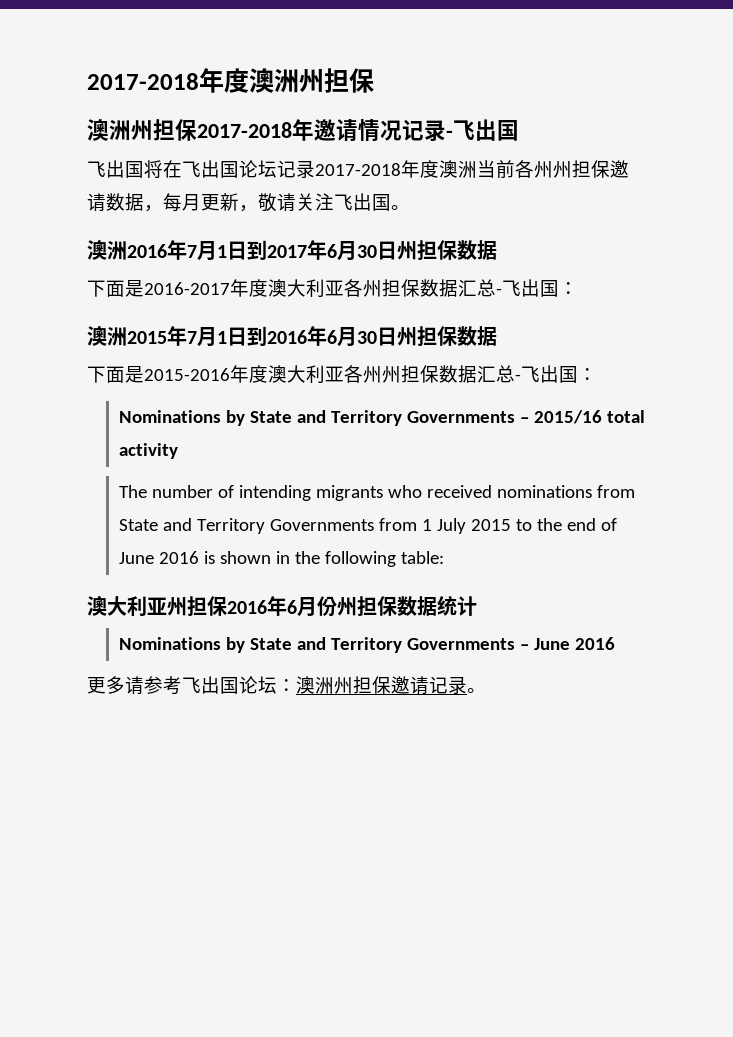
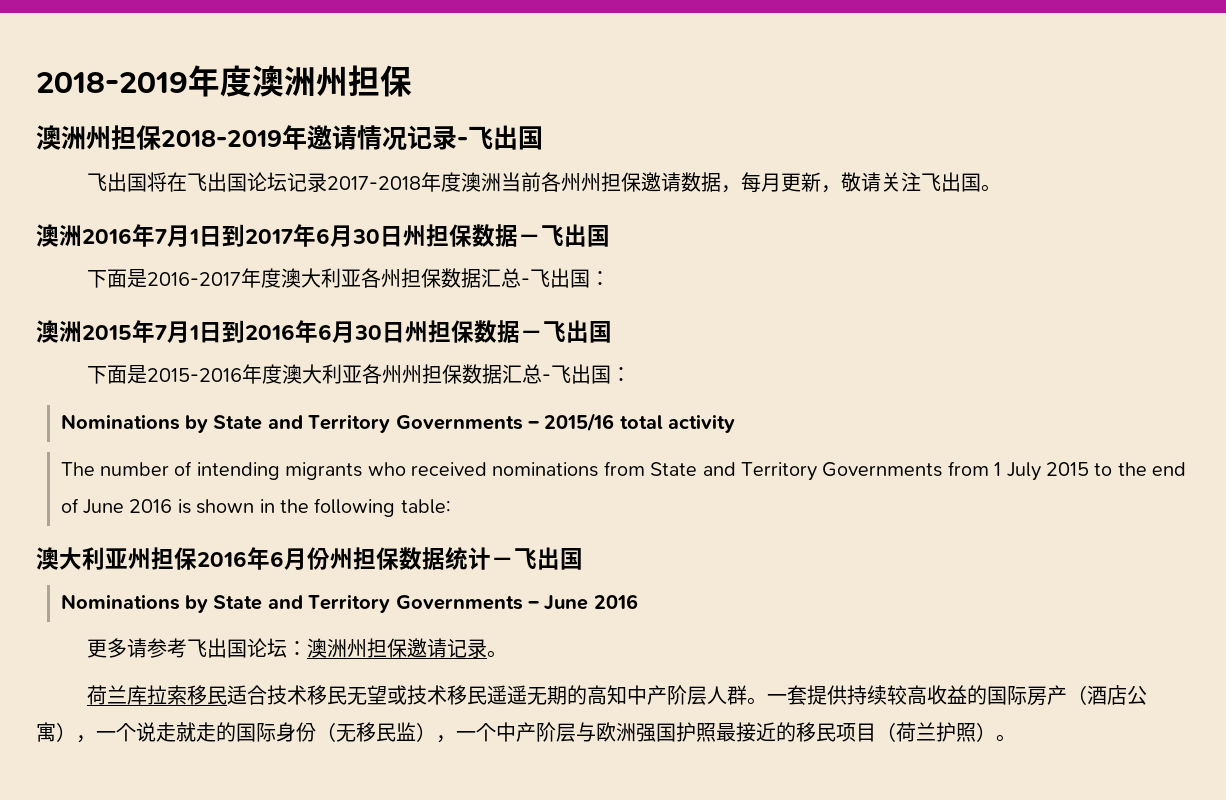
- 2017-2018年度澳洲州担保
+ 2018-2019年度澳洲州担保
- 澳洲州担保2017-2018年邀请情况记录-飞出国
+ 澳洲州担保2018-2019年邀请情况记录-飞出国
- 澳洲2016年7月1日到2017年6月30日州担保数据
+ 澳洲2016年7月1日到2017年6月30日州担保数据－飞出国
- 澳洲2015年7月1日到2016年6月30日州担保数据
+ 澳洲2015年7月1日到2016年6月30日州担保数据－飞出国
- 澳大利亚州担保2016年6月份州担保数据统计
+ 澳大利亚州担保2016年6月份州担保数据统计－飞出国
+ 荷兰库拉索移民适合技术移民无望或技术移民遥遥无期的高知中产阶层人群。一套提供持续较高收益的国际房产（酒店公寓），一个说走就走的国际身份（无移民监），一个中产阶层与欧洲强国护照最接近的移民项目（荷兰护照）。

